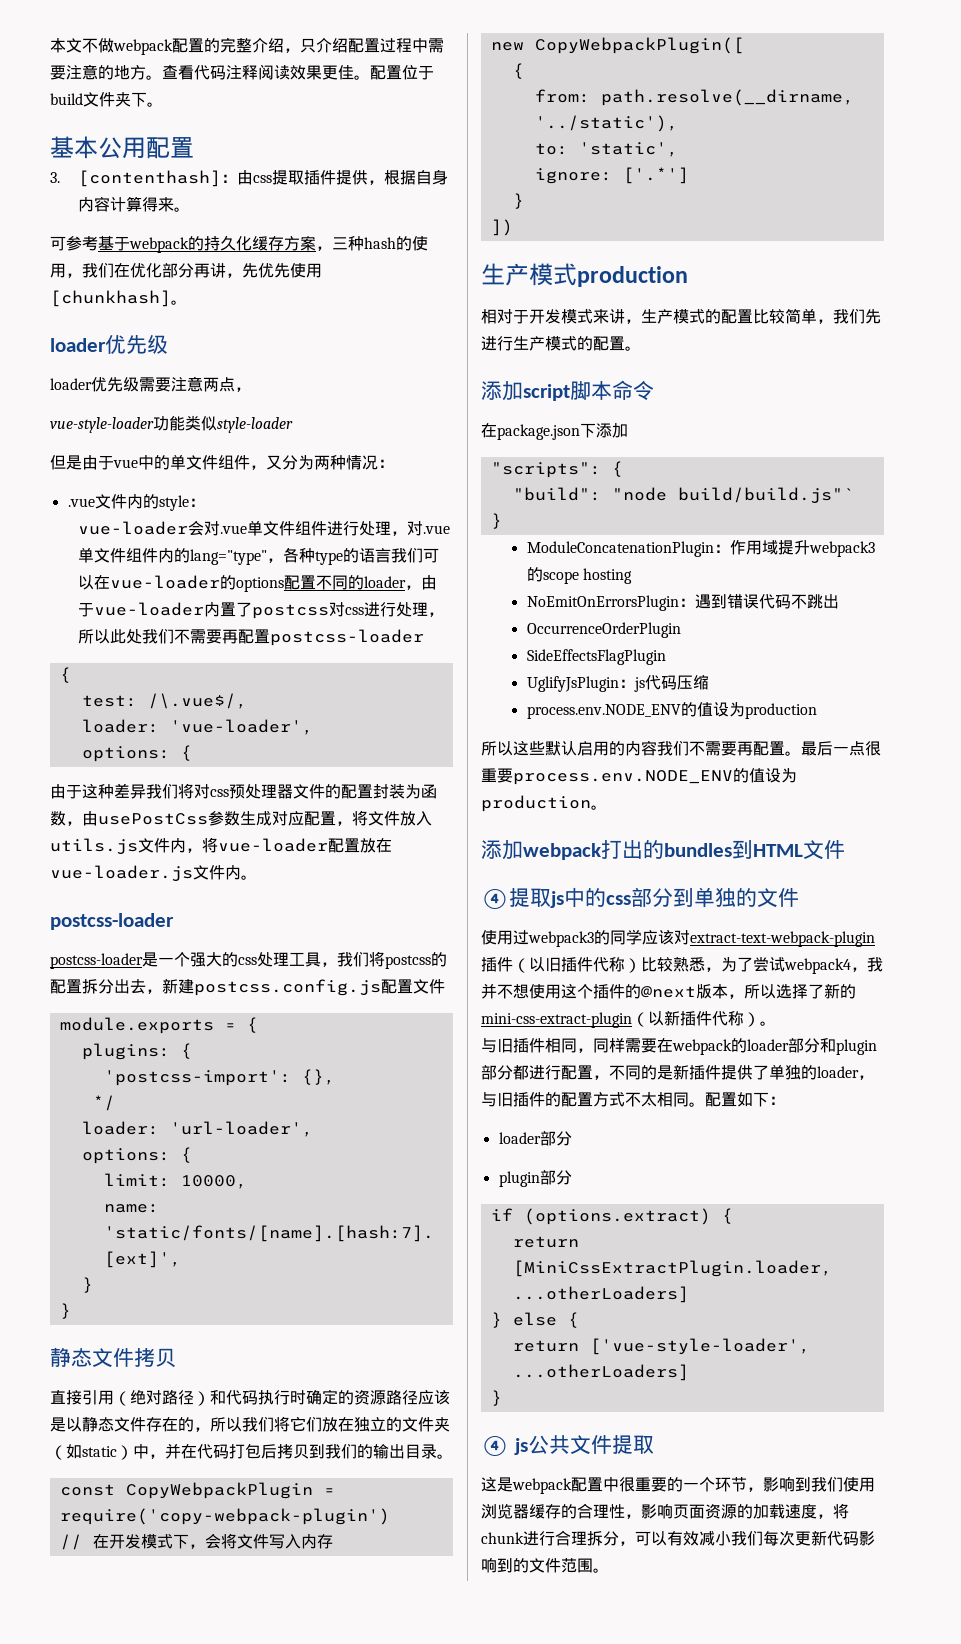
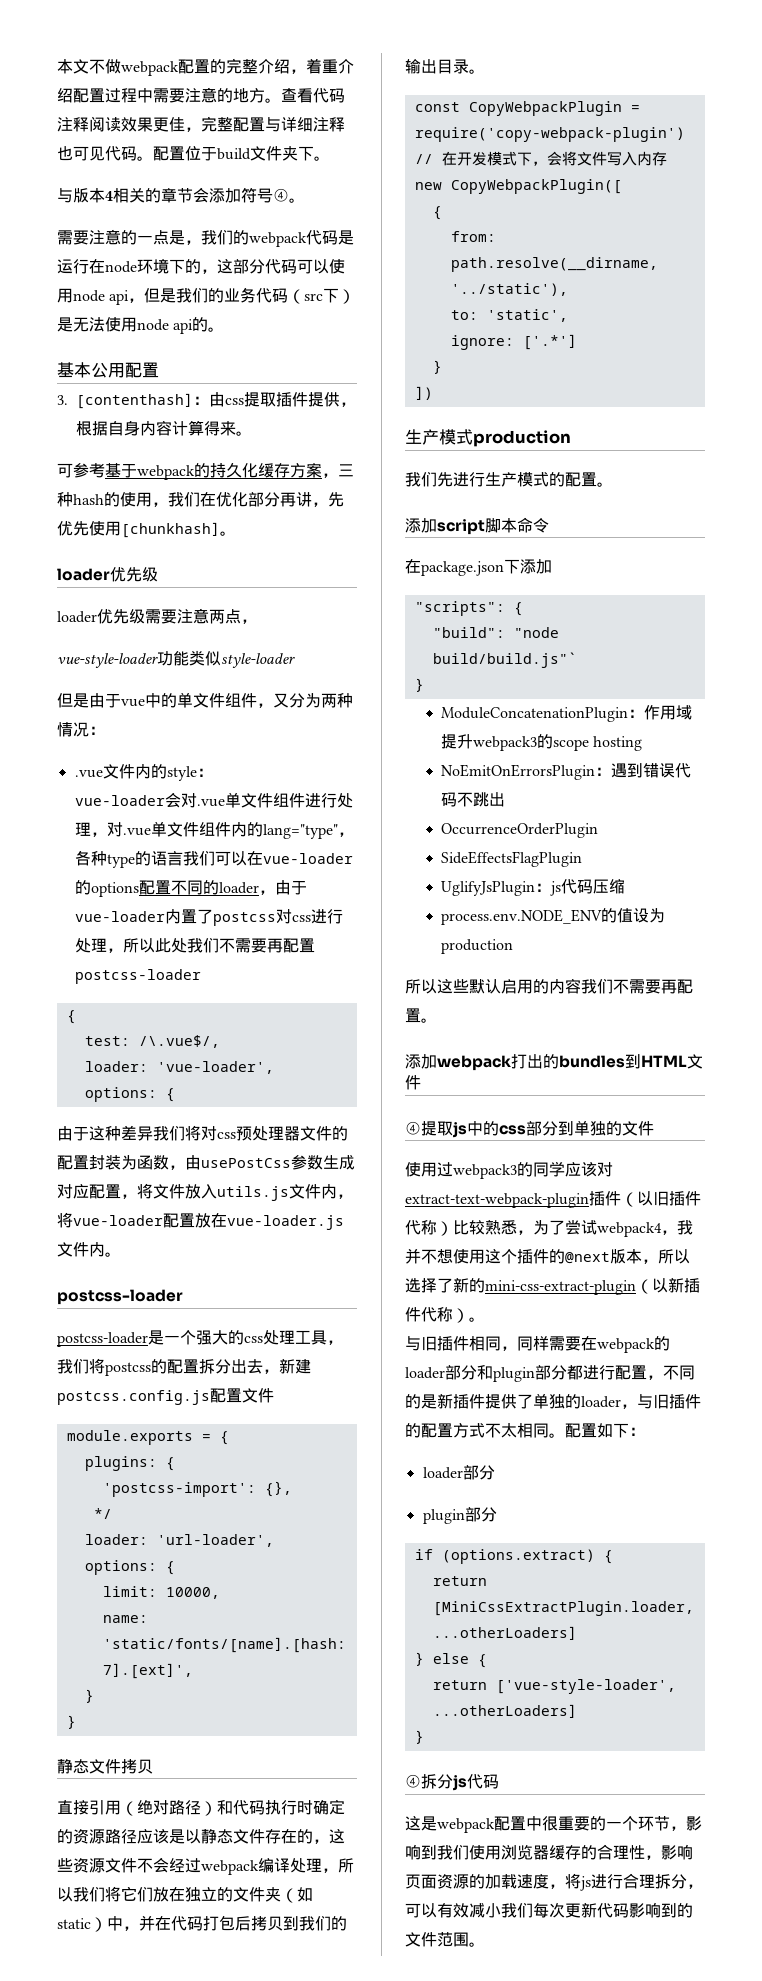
- 本文不做webpack配置的完整介绍，只介绍配置过程中需要注意的地方。
+ 本文不做webpack配置的完整介绍，着重介绍配置过程中需要注意的地方。
- 查看代码注释阅读效果更佳。
+ 查看代码注释阅读效果更佳，完整配置与详细注释也可见代码。
+ 与版本4相关的章节会添加符号④。
+ 需要注意的一点是，我们的webpack代码是运行在node环境下的，这部分代码可以使用node api，但是我们的业务代码（src下）是无法使用node api的。
- 直接引用（绝对路径）和代码执行时确定的资源路径应该是以静态文件存在的，所以我们将它们放在独立的文件夹（如static）中，并在代码打包后拷贝到我们的输出目录。
+ 直接引用（绝对路径）和代码执行时确定的资源路径应该是以静态文件存在的，这些资源文件不会经过webpack编译处理，所以我们将它们放在独立的文件夹（如static）中，并在代码打包后拷贝到我们的输出目录。
- 相对于开发模式来讲，生产模式的配置比较简单，我们先进行生产模式的配置。
+ 我们先进行生产模式的配置。
- 最后一点很重要process.env.NODE_ENV的值设为production。
- ④ js公共文件提取
+ ④拆分js代码
- 这是webpack配置中很重要的一个环节，影响到我们使用浏览器缓存的合理性，影响页面资源的加载速度，将chunk进行合理拆分，可以有效减小我们每次更新代码影响到的文件范围。
+ 这是webpack配置中很重要的一个环节，影响到我们使用浏览器缓存的合理性，影响页面资源的加载速度，将js进行合理拆分，可以有效减小我们每次更新代码影响到的文件范围。

